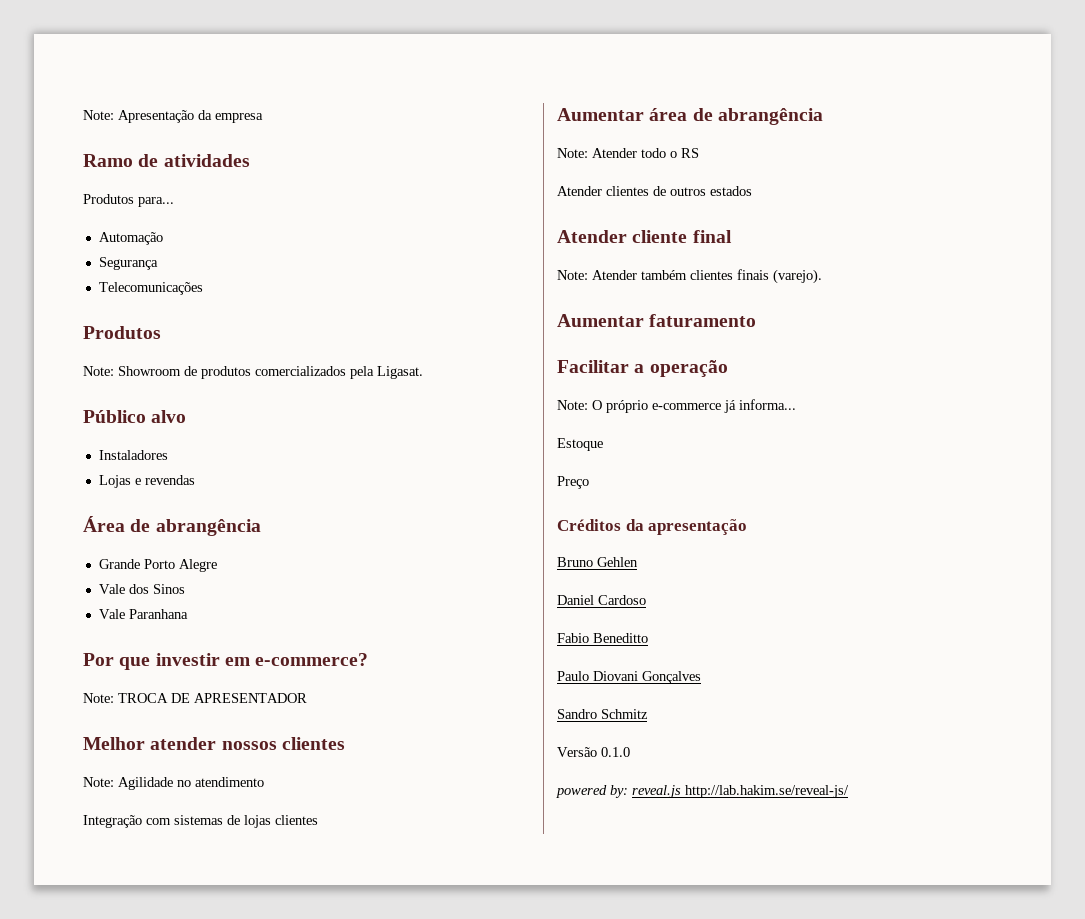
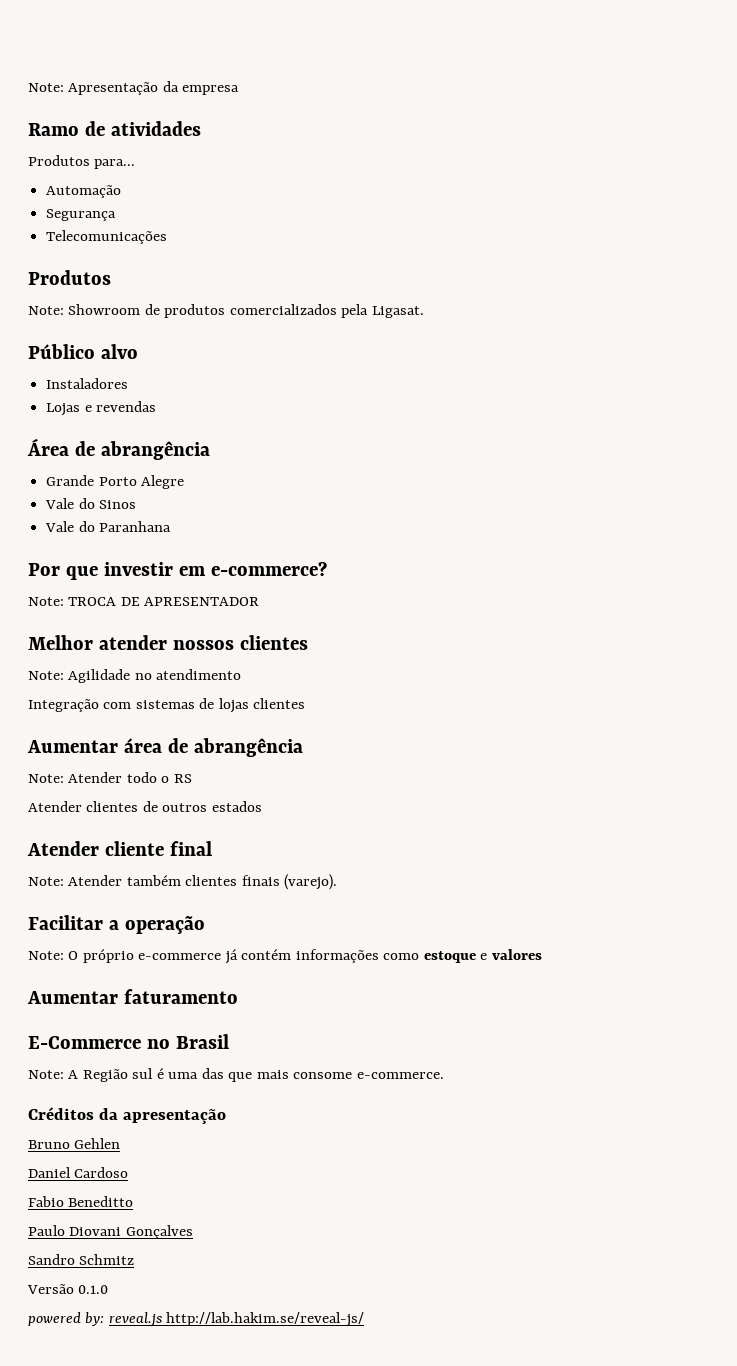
- Vale dos Sinos
+ Vale do Sinos
- Vale Paranhana
+ Vale do Paranhana
- Aumentar faturamento
- Note: O próprio e-commerce já informa...
- Estoque
- Preço
+ Note: O próprio e-commerce já contém informações como estoque e valores
+ Aumentar faturamento
+ E-Commerce no Brasil
+ Note: A Região sul é uma das que mais consome e-commerce.

